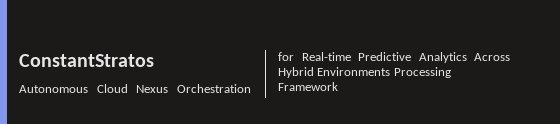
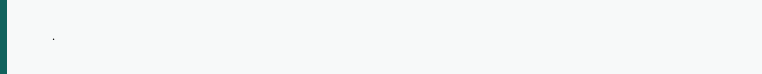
- ConstantStratos
- Autonomous Cloud Nexus Orchestration for Real-time Predictive Analytics Across Hybrid Environments Processing Framework
+ .

